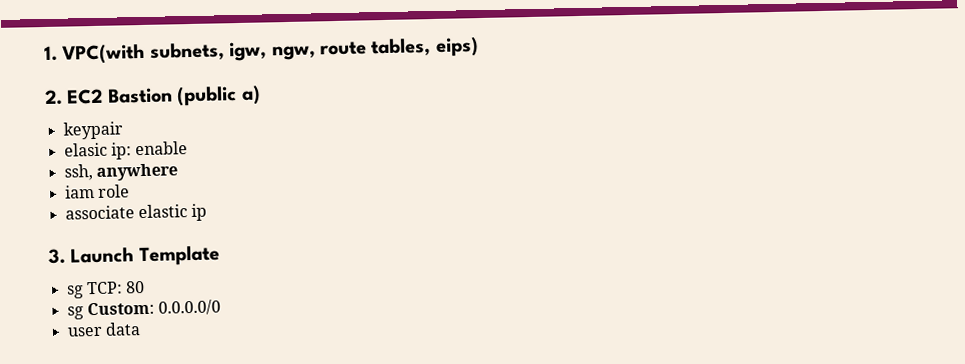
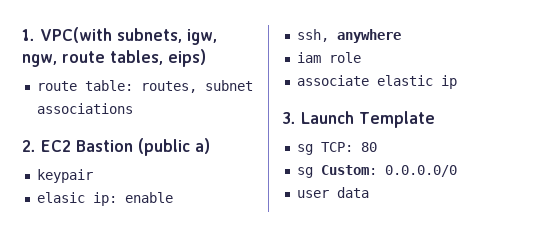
+ route table: routes, subnet associations

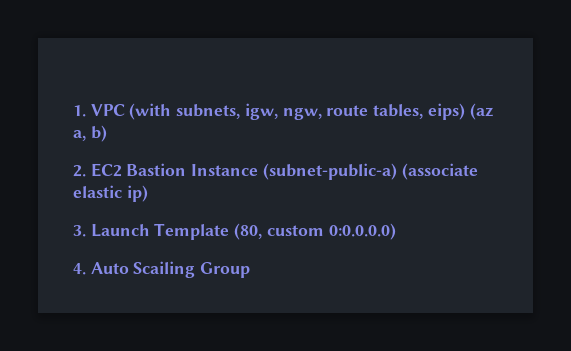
- 1. VPC(with subnets, igw, ngw, route tables, eips)
- route table: routes, subnet associations
- 2. EC2 Bastion (public a)
- keypair
- elasic ip: enable
- ssh, anywhere
- iam role
- associate elastic ip
- 3. Launch Template
- sg TCP: 80
- sg Custom: 0.0.0.0/0
- user data
+ 1. VPC (with subnets, igw, ngw, route tables, eips) (az a, b)
+ 2. EC2 Bastion Instance (subnet-public-a) (associate elastic ip)
+ 3. Launch Template (80, custom 0:0.0.0.0)
+ 4. Auto Scailing Group

